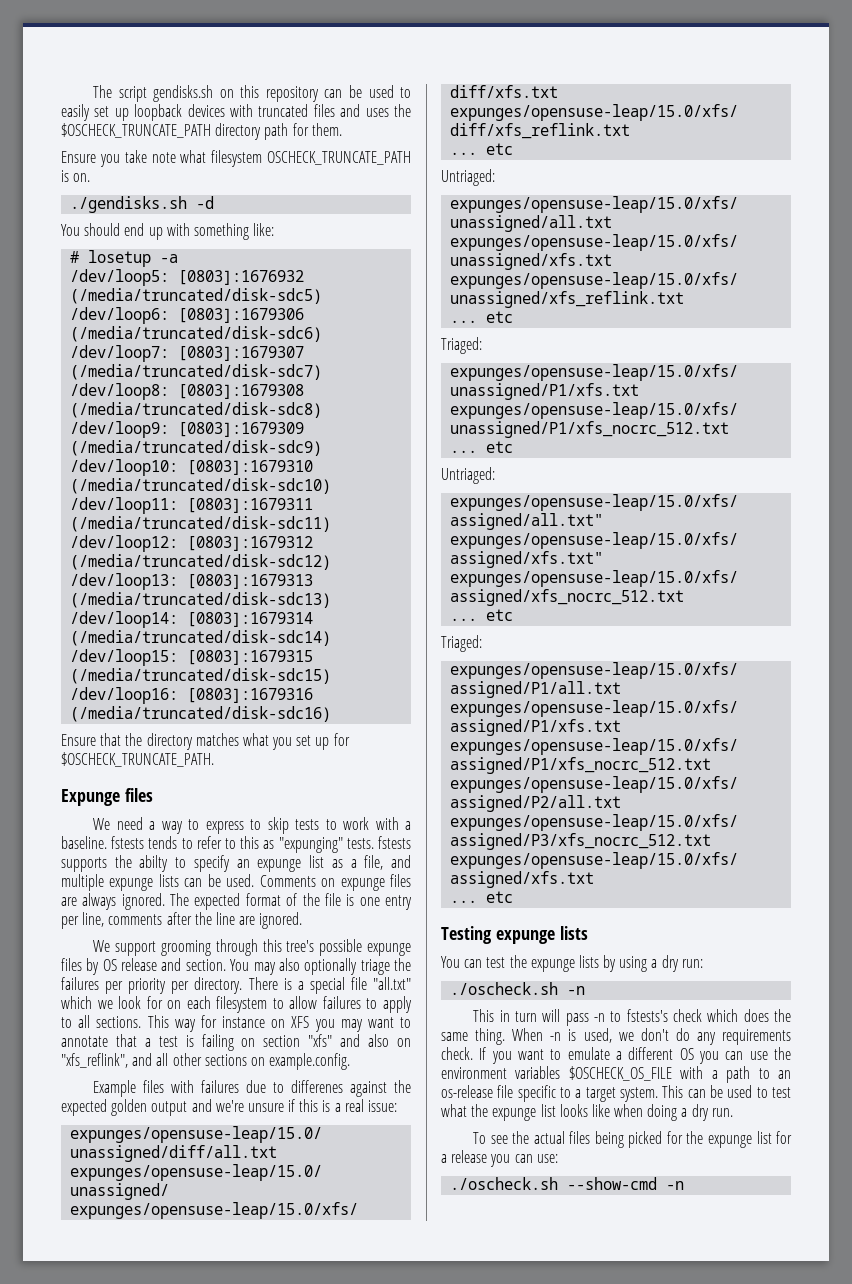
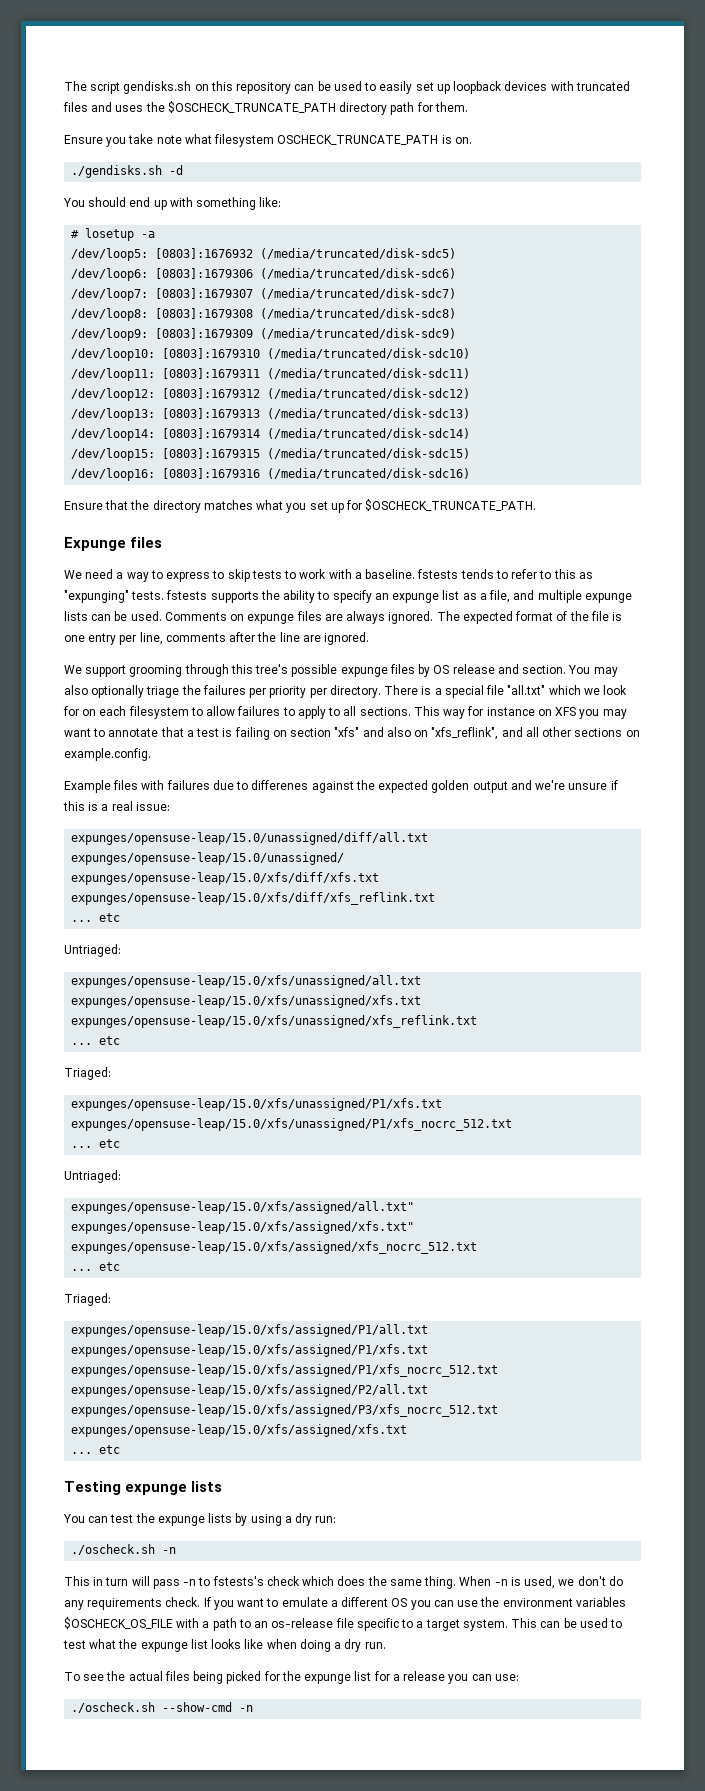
- We need a way to express to skip tests to work with a baseline. fstests tends to refer to this as "expunging" tests. fstests supports the abilty to specify an expunge list as a file, and multiple expunge lists can be used.
+ We need a way to express to skip tests to work with a baseline. fstests tends to refer to this as "expunging" tests. fstests supports the ability to specify an expunge list as a file, and multiple expunge lists can be used.

